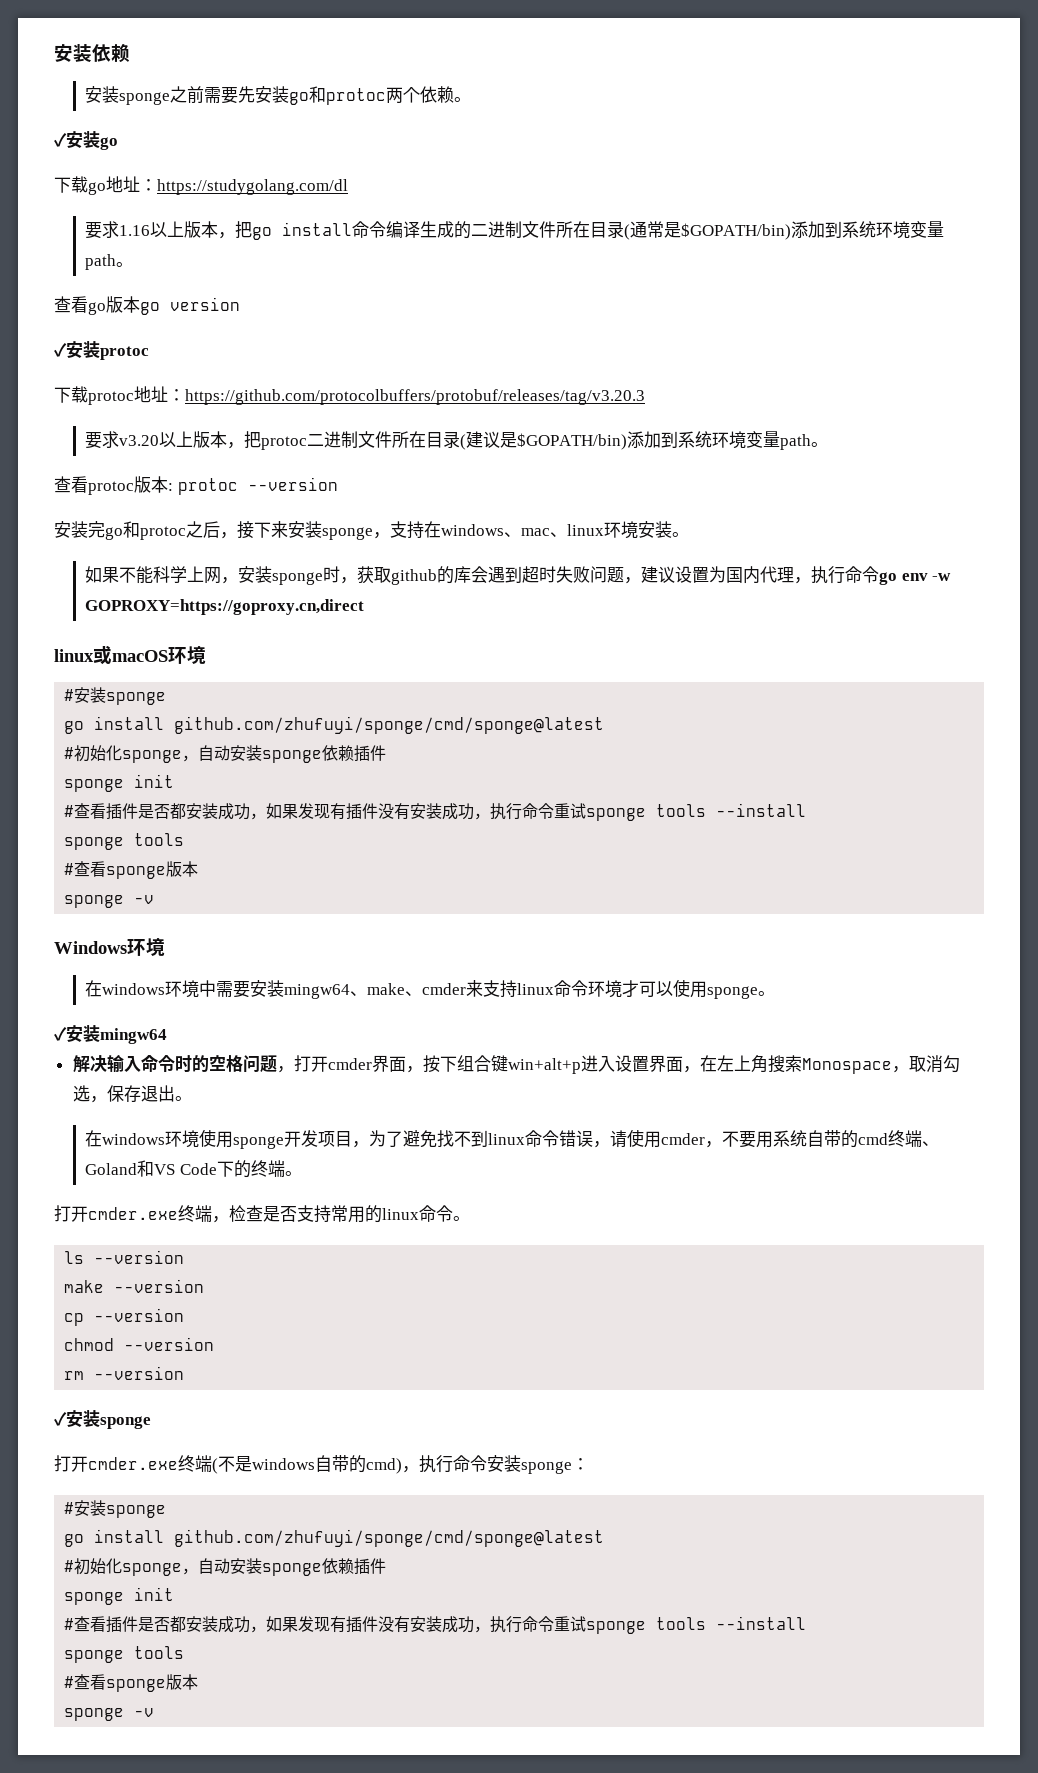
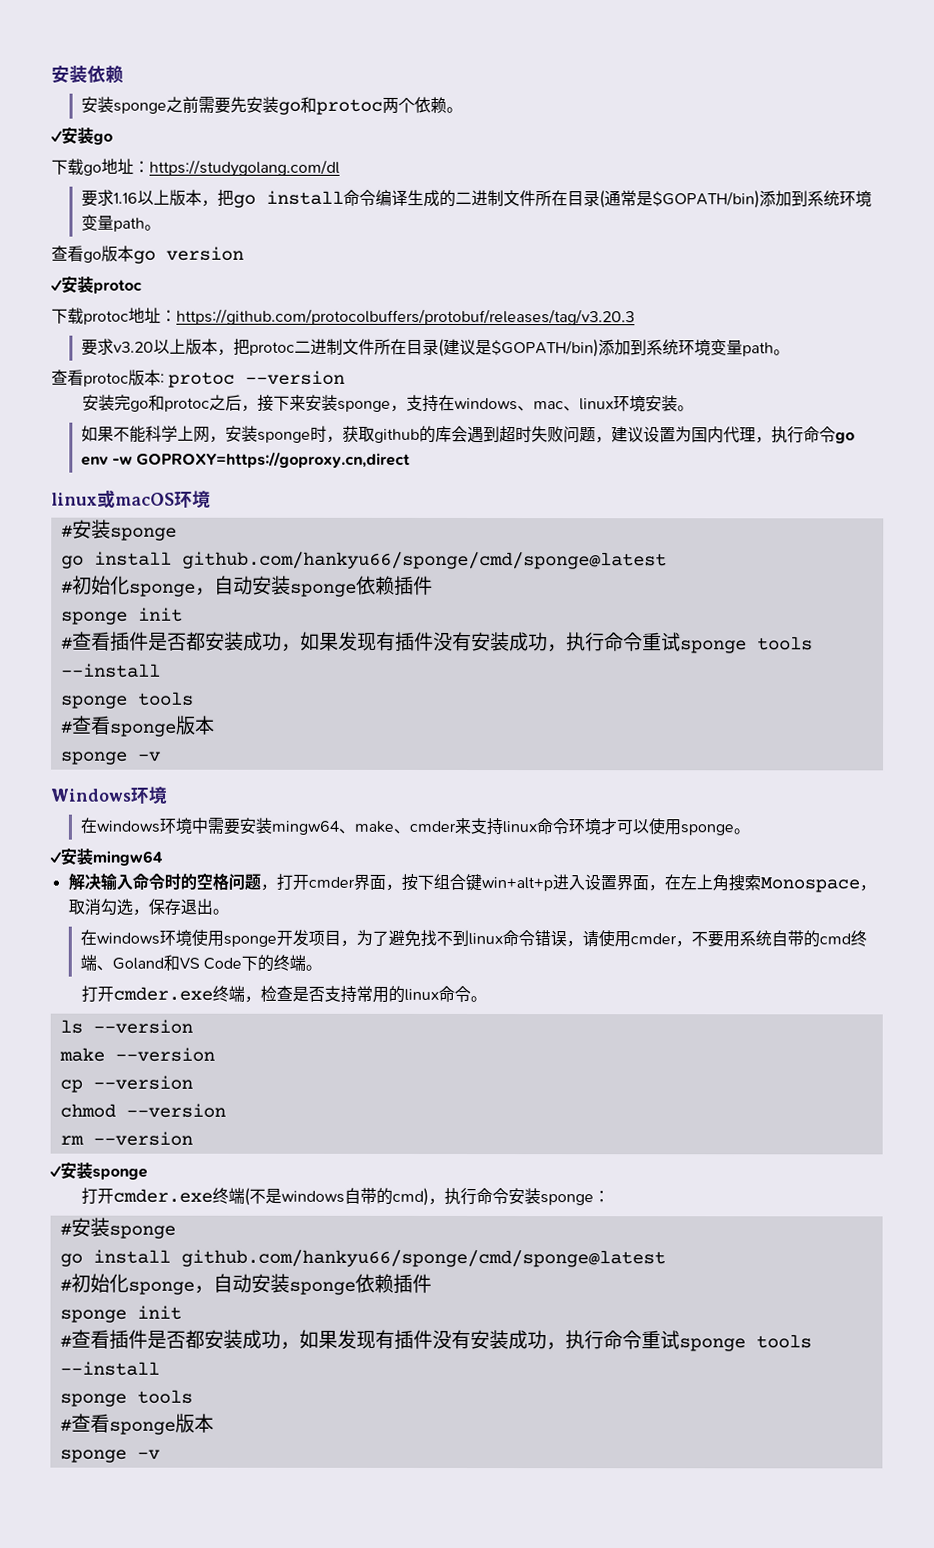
  linux或macOS环境
  #安装sponge
- go install github.com/zhufuyi/sponge/cmd/sponge@latest
+ go install github.com/hankyu66/sponge/cmd/sponge@latest
  打开cmder.exe终端(不是windows自带的cmd)，执行命令安装sponge：
  #安装sponge
- go install github.com/zhufuyi/sponge/cmd/sponge@latest
+ go install github.com/hankyu66/sponge/cmd/sponge@latest

